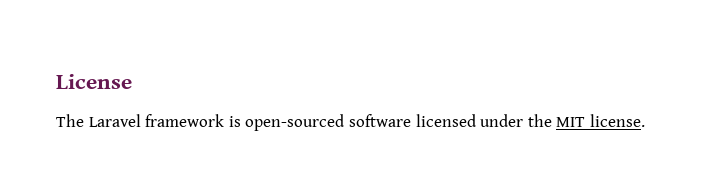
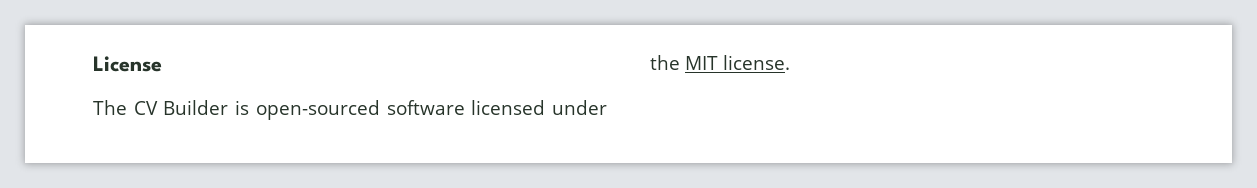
- The Laravel framework is open-sourced software licensed under the MIT license.
+ The CV Builder is open-sourced software licensed under the MIT license.

